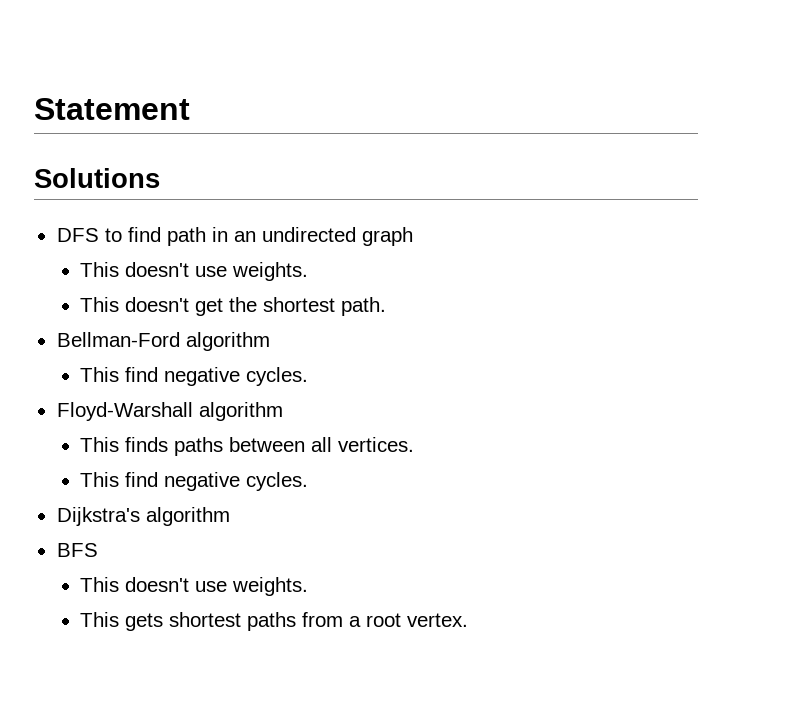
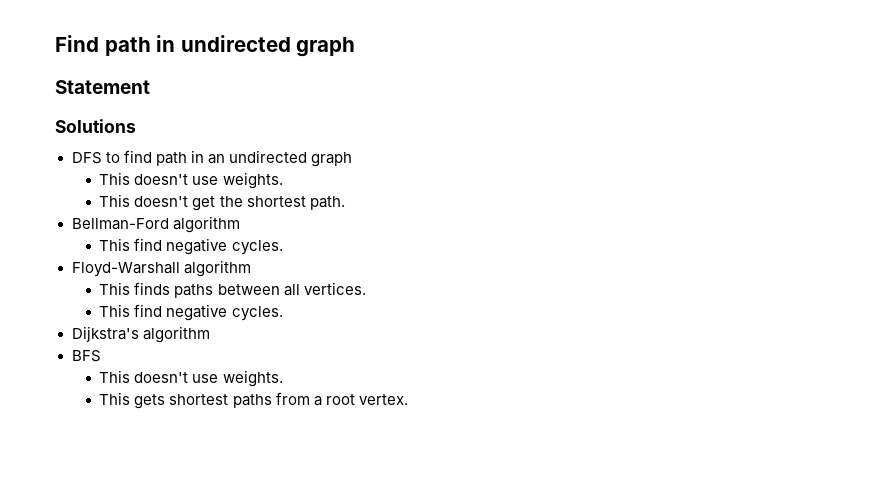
+ Find path in undirected graph

